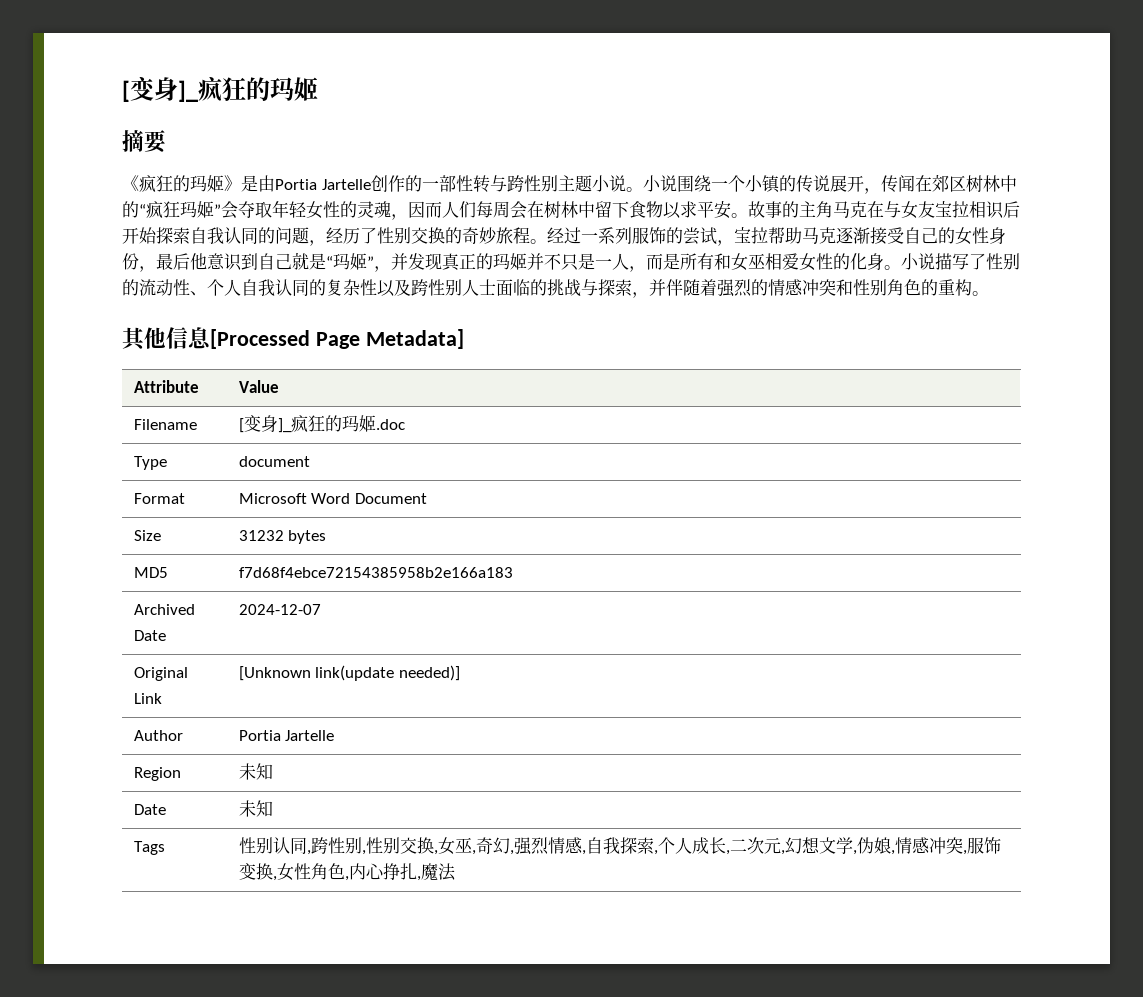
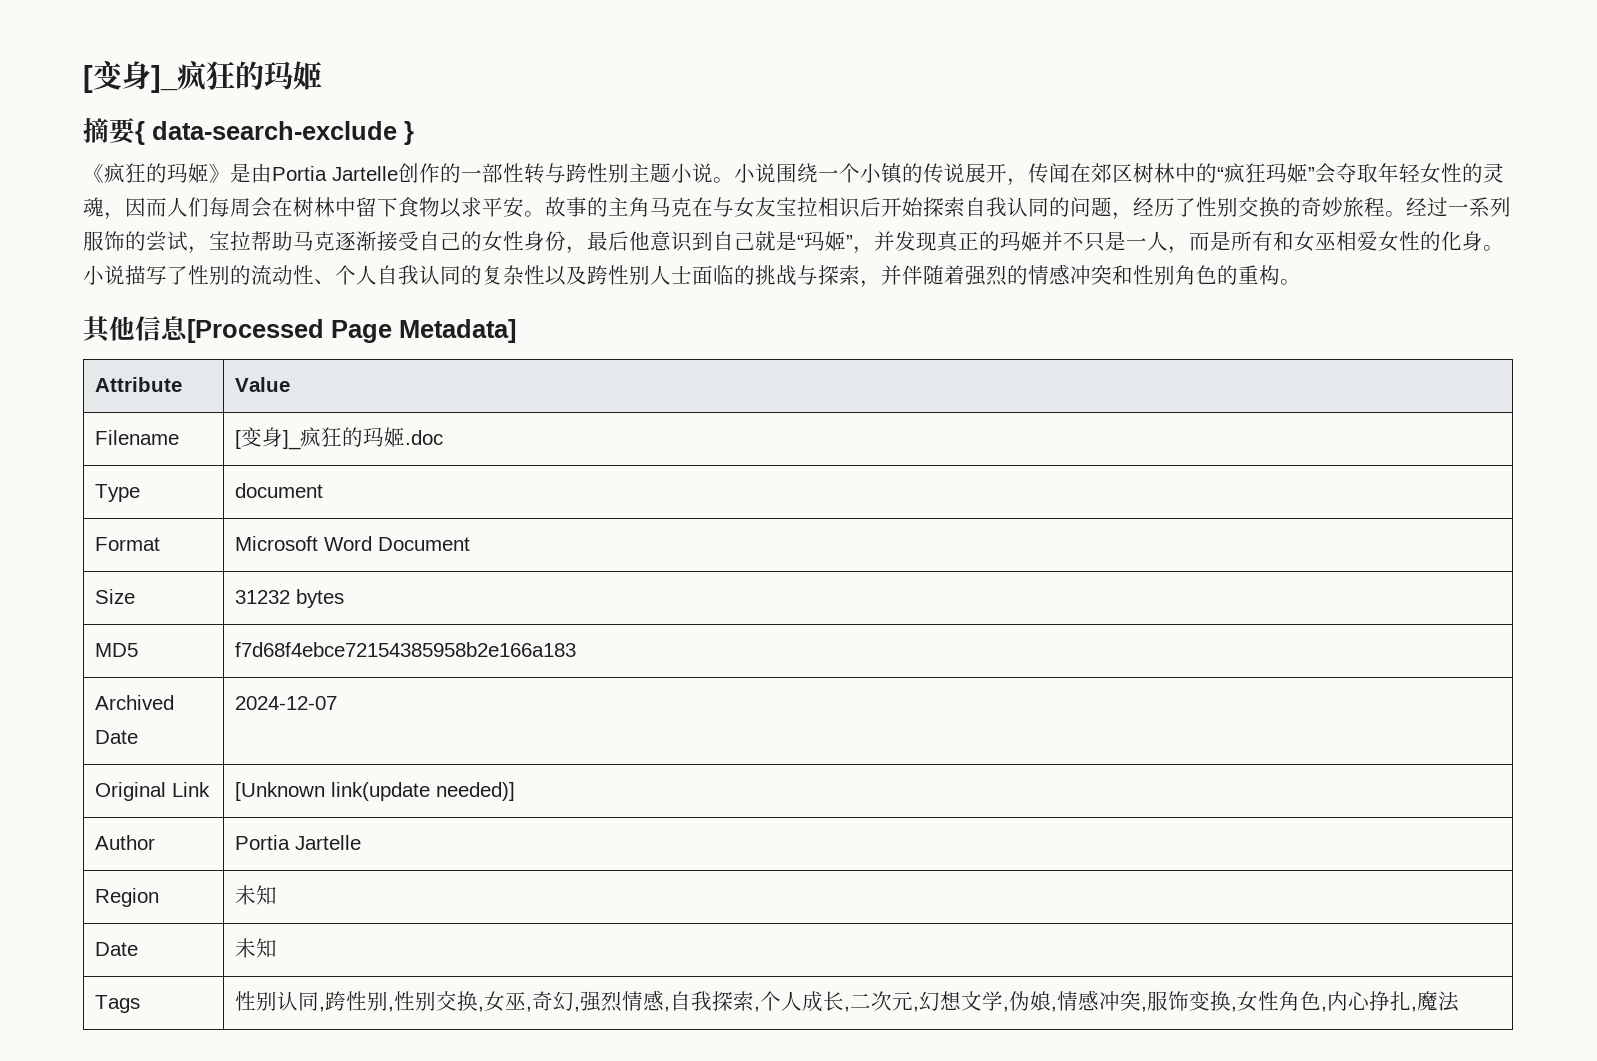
- 摘要
+ 摘要{ data-search-exclude }

